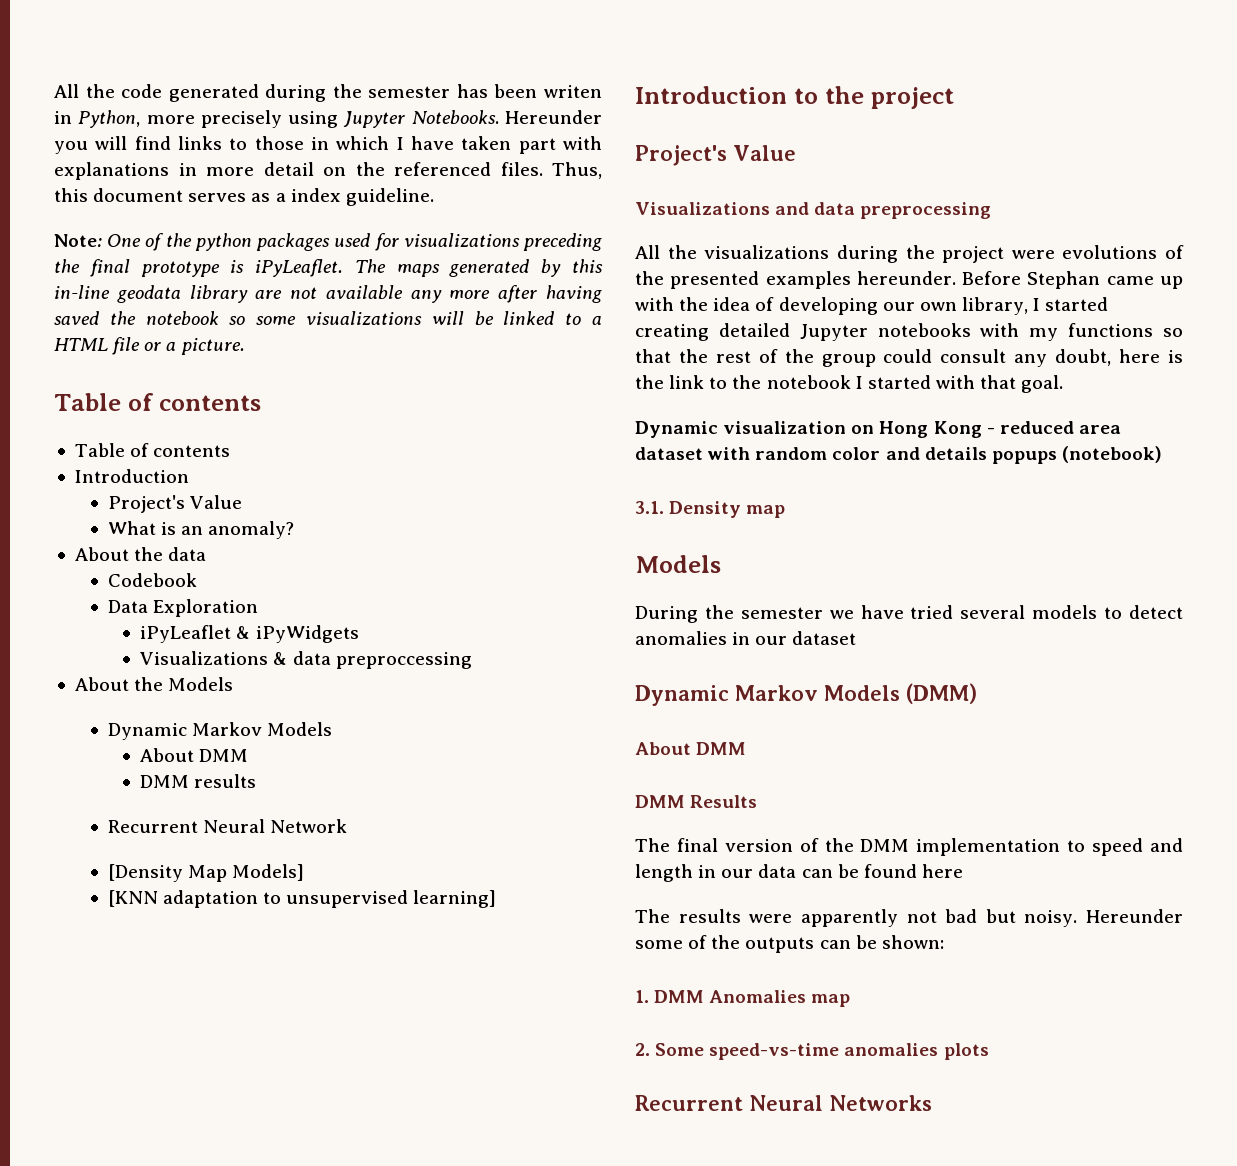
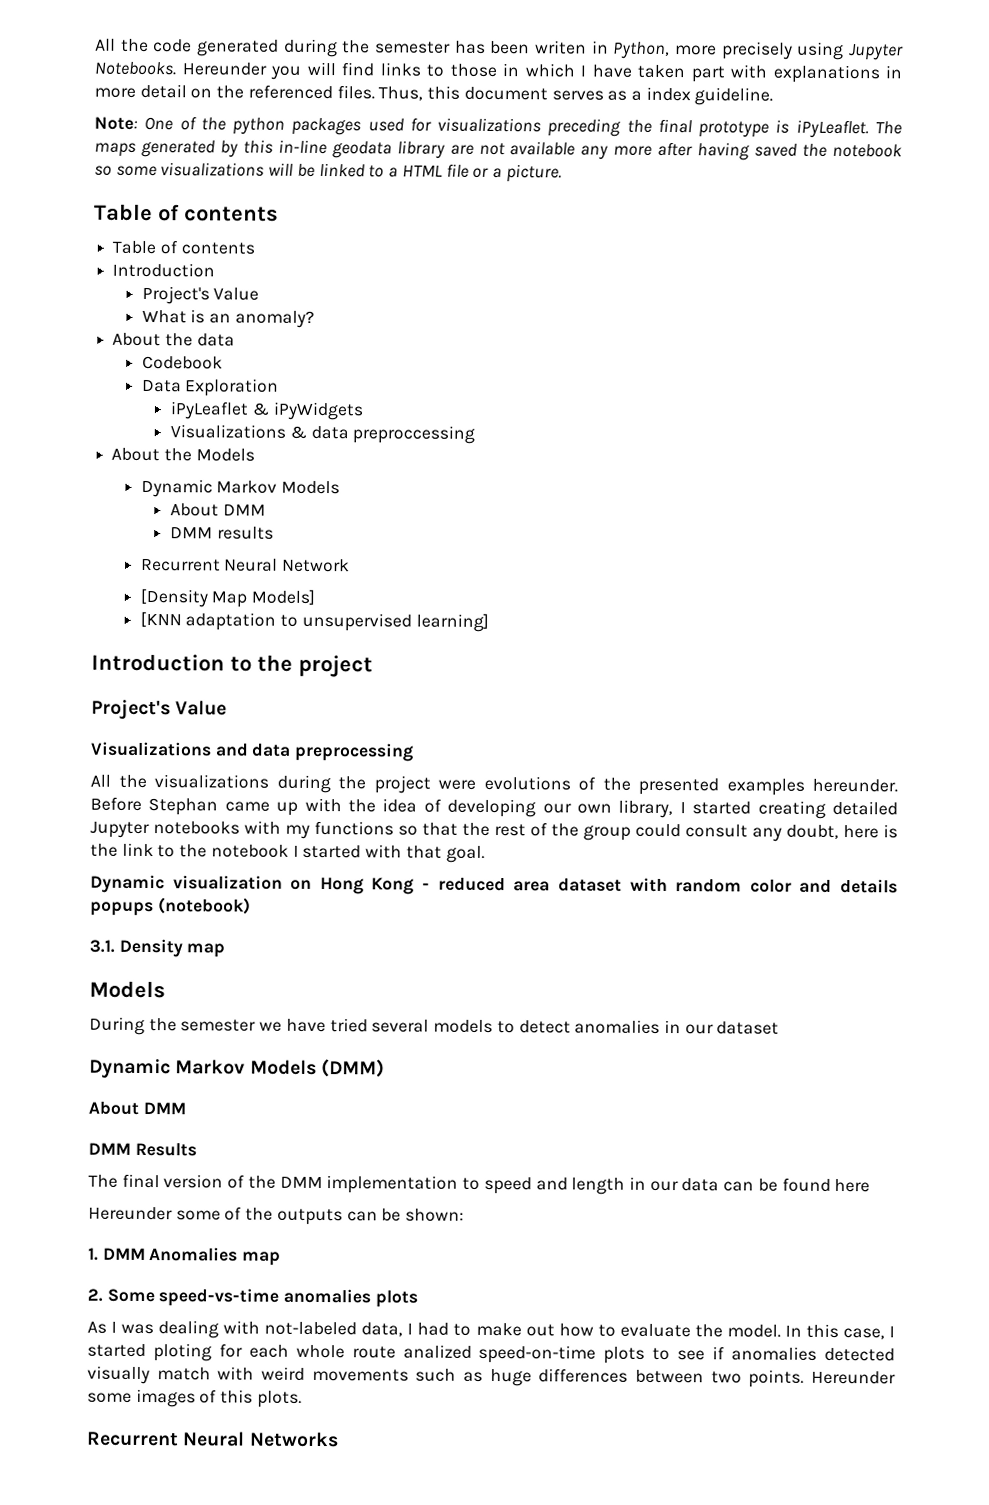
- The results were apparently not bad but noisy.
+ As I was dealing with not-labeled data, I had to make out how to evaluate the model. In this case, I started ploting for each whole route analized speed-on-time plots to see if anomalies detected visually match with weird movements such as huge differences between two points. Hereunder some images of this plots.

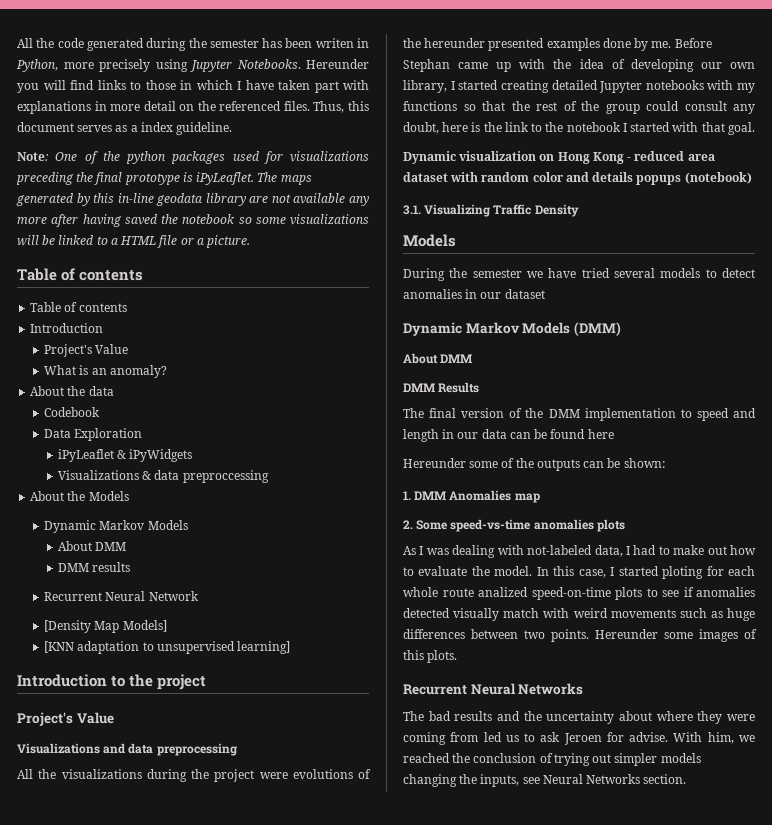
- All the visualizations during the project were evolutions of the presented examples hereunder.
+ All the visualizations during the project were evolutions of the hereunder presented examples done by me.
- 3.1. Density map
+ 3.1. Visualizing Traffic Density
+ The bad results and the uncertainty about where they were coming from led us to ask Jeroen for advise. With him, we reached the conclusion of trying out simpler models changing the inputs, see Neural Networks section.

